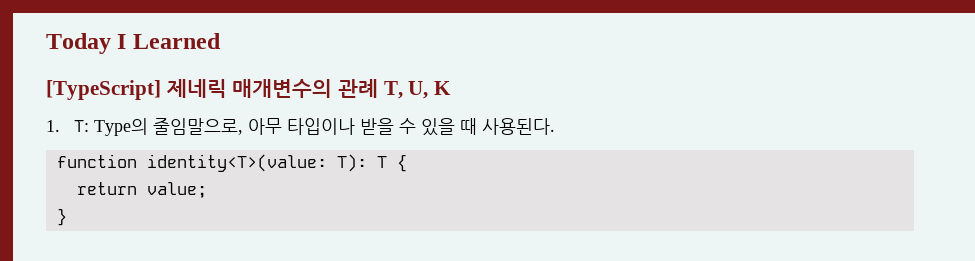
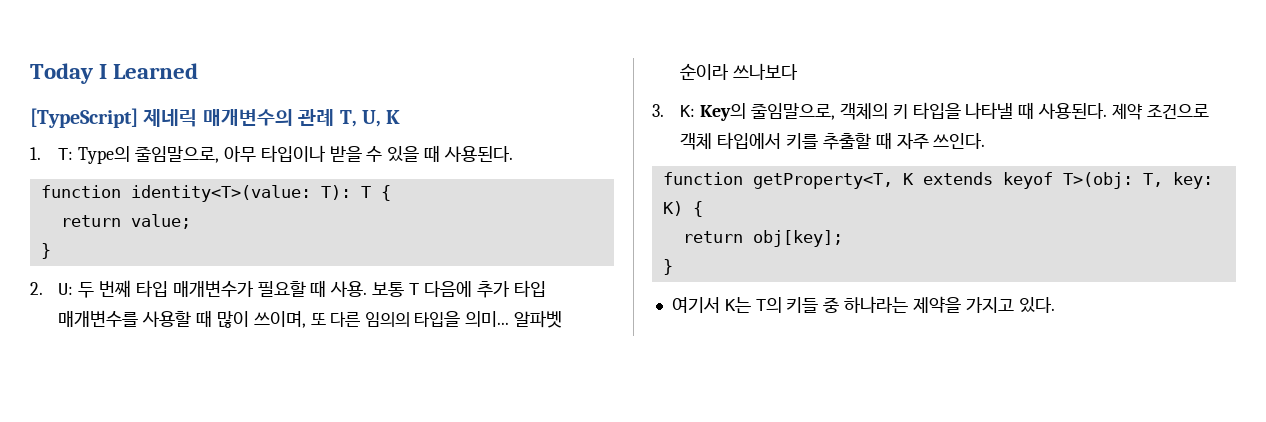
+ 2. U: 두 번째 타입 매개변수가 필요할 때 사용. 보통 T 다음에 추가 타입 매개변수를 사용할 때 많이 쓰이며, 또 다른 임의의 타입을 의미... 알파벳 순이라 쓰나보다
+ 3. K: Key의 줄임말으로, 객체의 키 타입을 나타낼 때 사용된다. 제약 조건으로 객체 타입에서 키를 추출할 때 자주 쓰인다.
+ function getProperty<T, K extends keyof T>(obj: T, key: K) {
+ return obj[key];
+ }
+ 여기서 K는 T의 키들 중 하나라는 제약을 가지고 있다.

